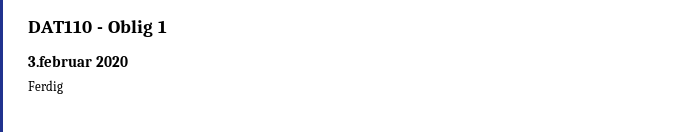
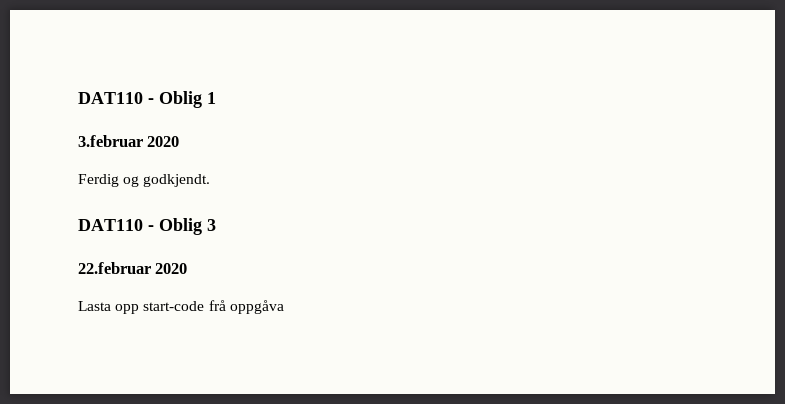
- Ferdig
+ Ferdig og godkjendt.
+ DAT110 - Oblig 3
+ 22.februar 2020
+ Lasta opp start-code frå oppgåva

